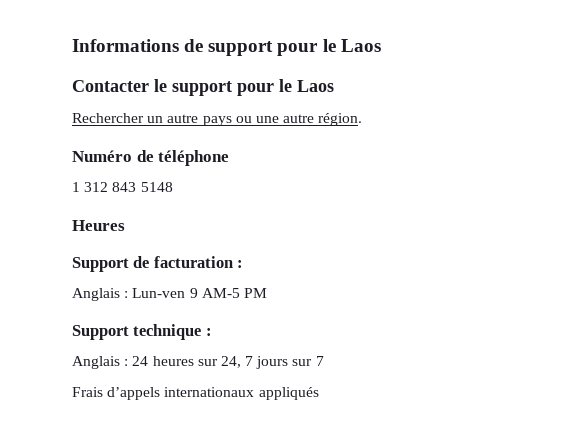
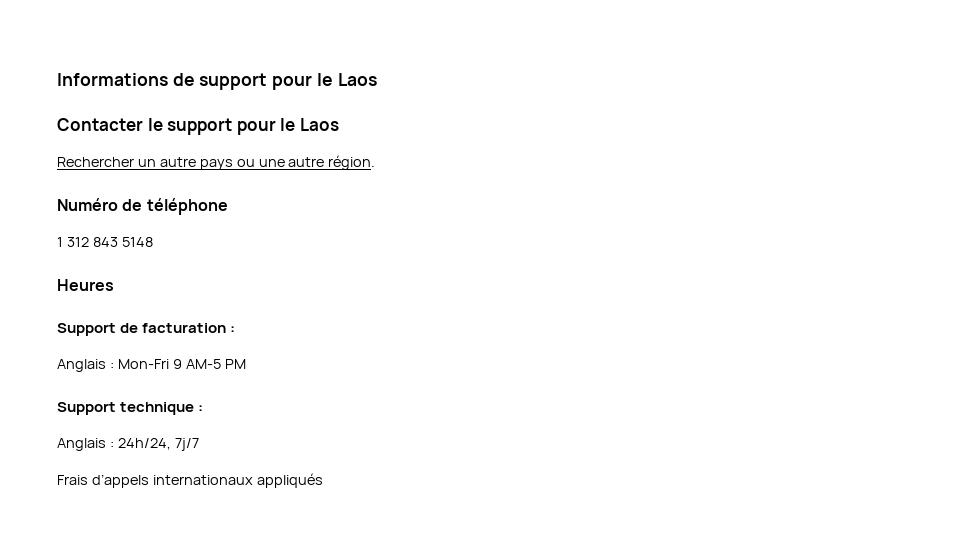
- Anglais : Lun-ven 9 AM-5 PM
+ Anglais : Mon-Fri 9 AM-5 PM
- Anglais : 24 heures sur 24, 7 jours sur 7
+ Anglais : 24h/24, 7j/7

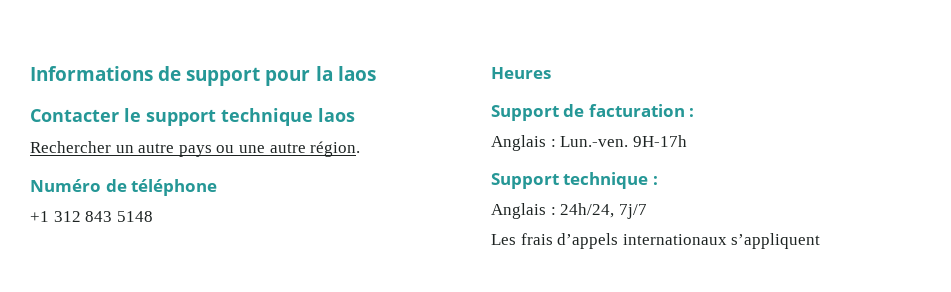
- Informations de support pour le Laos
+ Informations de support pour la laos
- Contacter le support pour le Laos
+ Contacter le support technique laos
- 1 312 843 5148
+ +1 312 843 5148
- Anglais : Mon-Fri 9 AM-5 PM
+ Anglais : Lun.-ven. 9H-17h
- Frais d’appels internationaux appliqués
+ Les frais d’appels internationaux s’appliquent

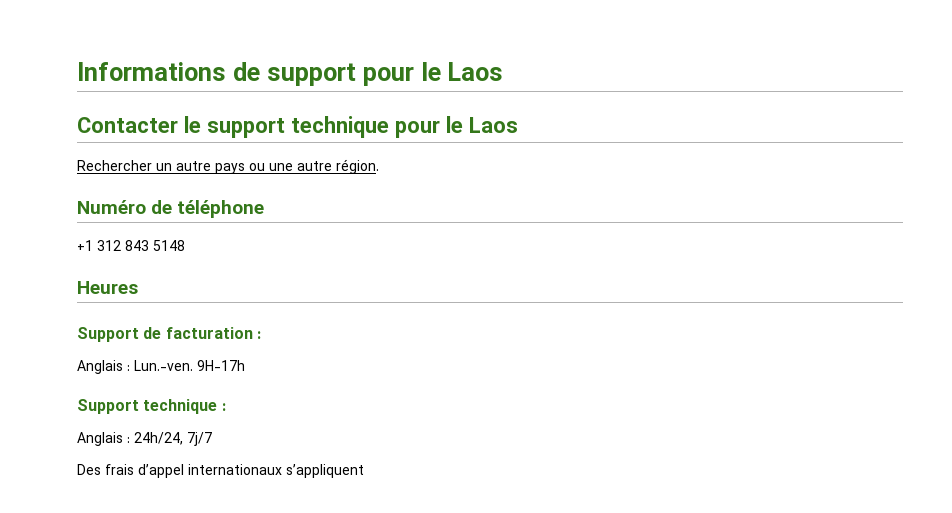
- Informations de support pour la laos
+ Informations de support pour le Laos
- Contacter le support technique laos
+ Contacter le support technique pour le Laos
- Les frais d’appels internationaux s’appliquent
+ Des frais d’appel internationaux s’appliquent

